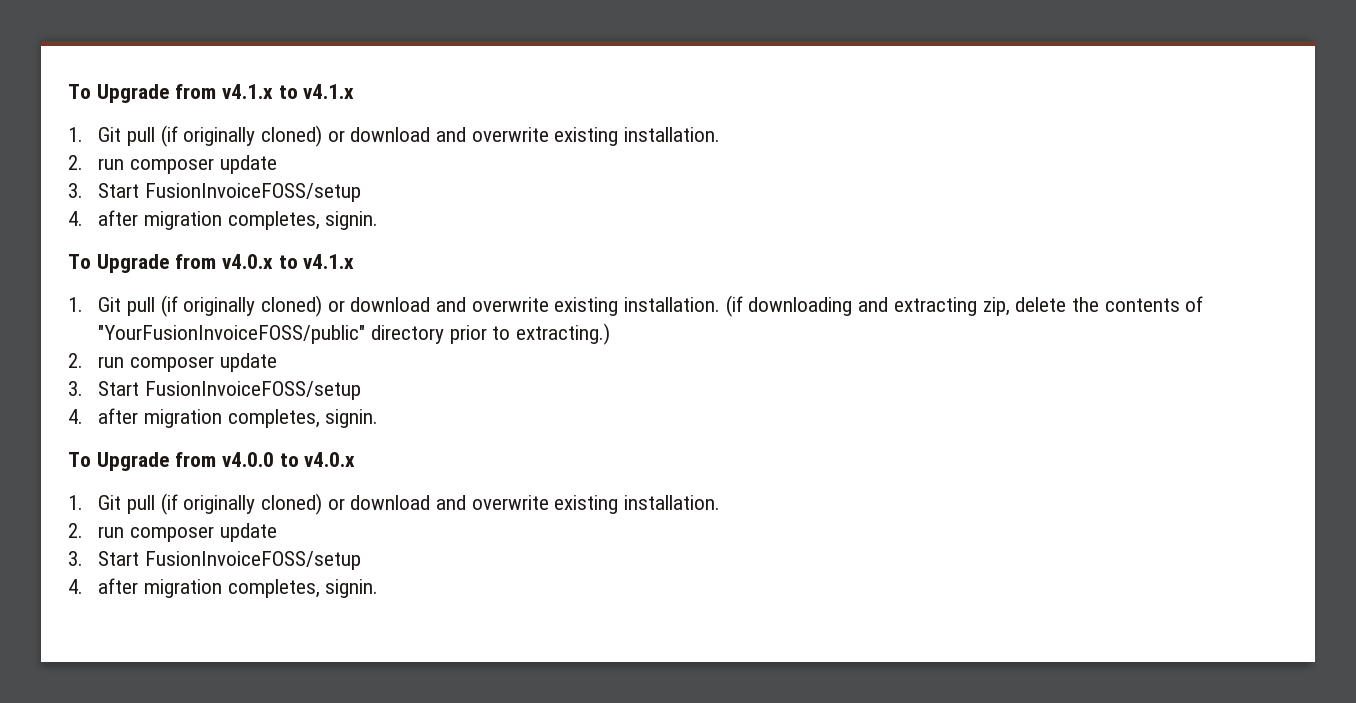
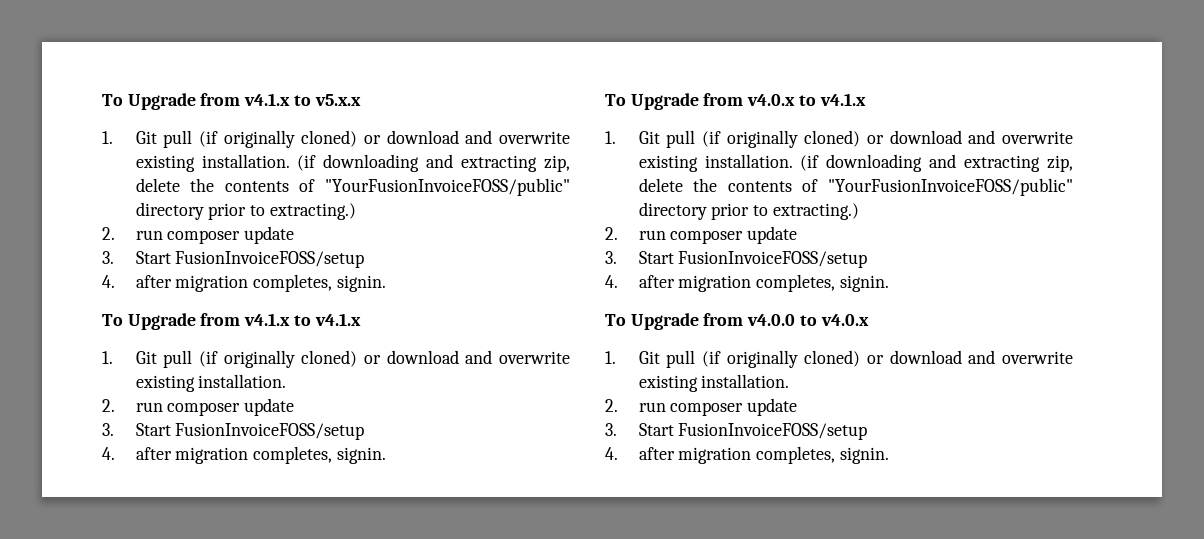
+ To Upgrade from v4.1.x to v5.x.x
+ 1. Git pull (if originally cloned) or download and overwrite existing installation. (if downloading and extracting zip, delete the contents of "YourFusionInvoiceFOSS/public" directory prior to extracting.)
+ 2. run composer update
+ 3. Start FusionInvoiceFOSS/setup
+ 4. after migration completes, signin.

